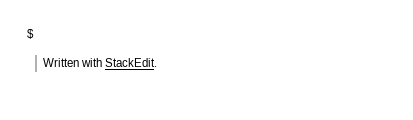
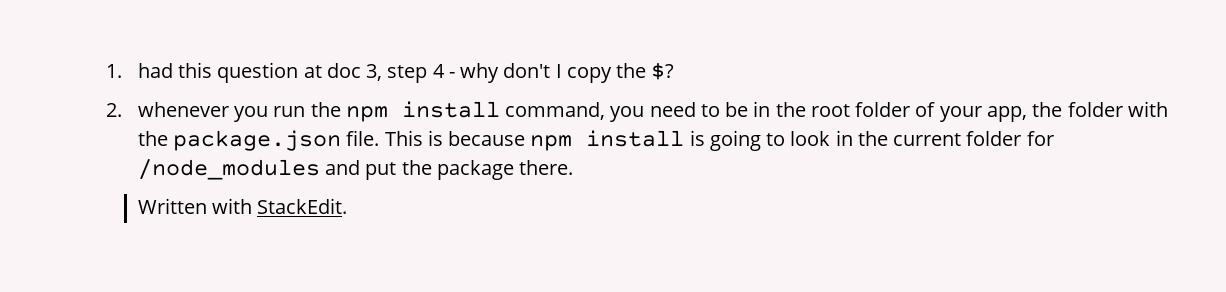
- $
+ 1. had this question at doc 3, step 4 - why don't I copy the $?
+ 2. whenever you run the npm install command, you need to be in the root folder of your app, the folder with the package.json file. This is because npm install is going to look in the current folder for /node_modules and put the package there.

